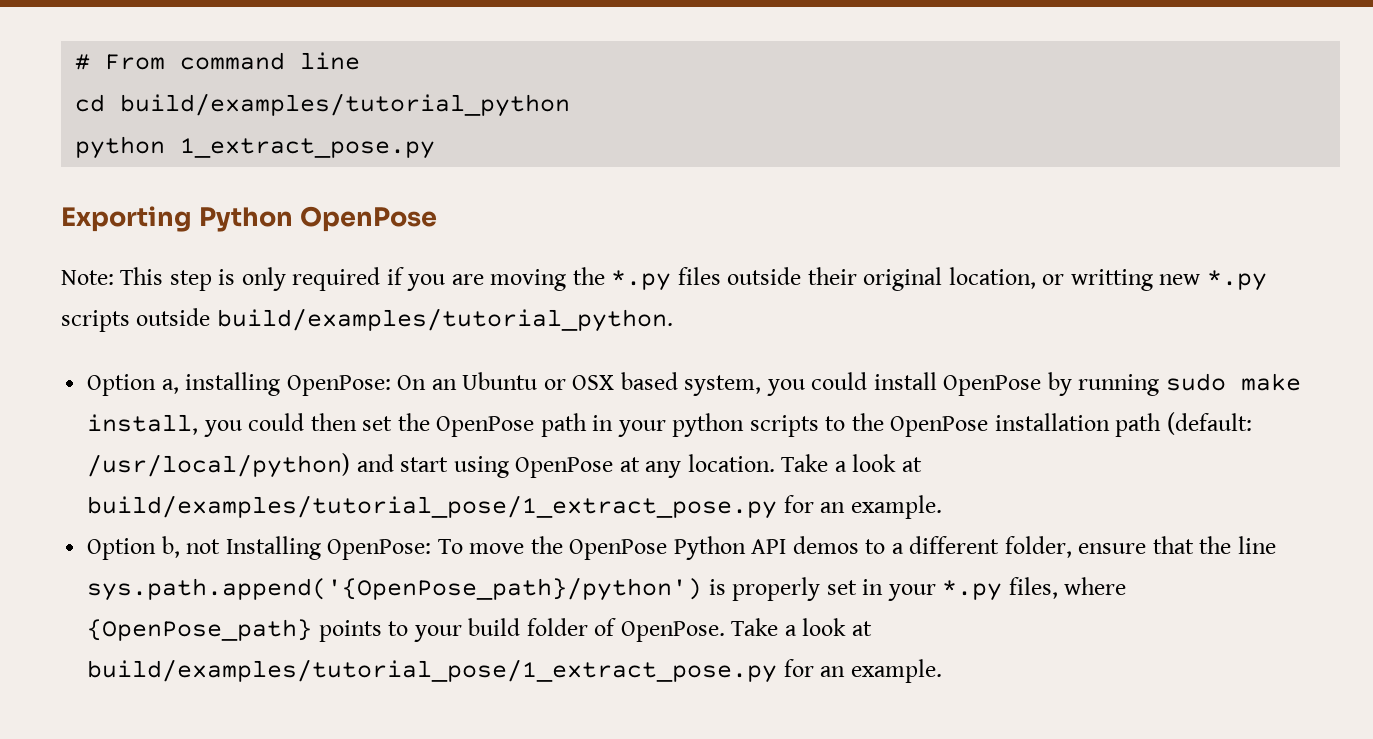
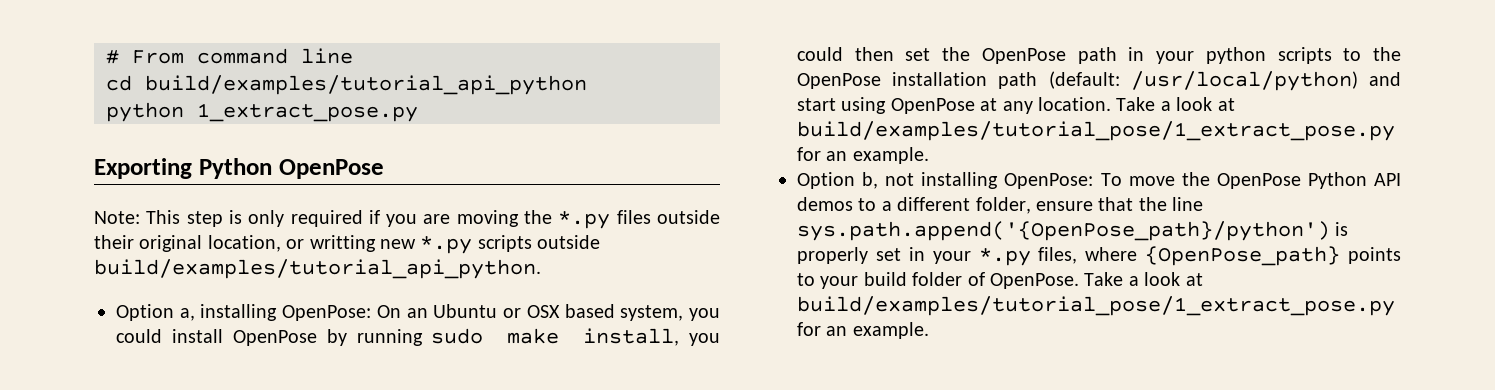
- cd build/examples/tutorial_python
+ cd build/examples/tutorial_api_python
- Note: This step is only required if you are moving the *.py files outside their original location, or writting new *.py scripts outside build/examples/tutorial_python.
+ Note: This step is only required if you are moving the *.py files outside their original location, or writting new *.py scripts outside build/examples/tutorial_api_python.
- Option b, not Installing OpenPose: To move the OpenPose Python API demos to a different folder, ensure that the line sys.path.append('{OpenPose_path}/python') is properly set in your *.py files, where {OpenPose_path} points to your build folder of OpenPose.
+ Option b, not installing OpenPose: To move the OpenPose Python API demos to a different folder, ensure that the line sys.path.append('{OpenPose_path}/python') is properly set in your *.py files, where {OpenPose_path} points to your build folder of OpenPose.

